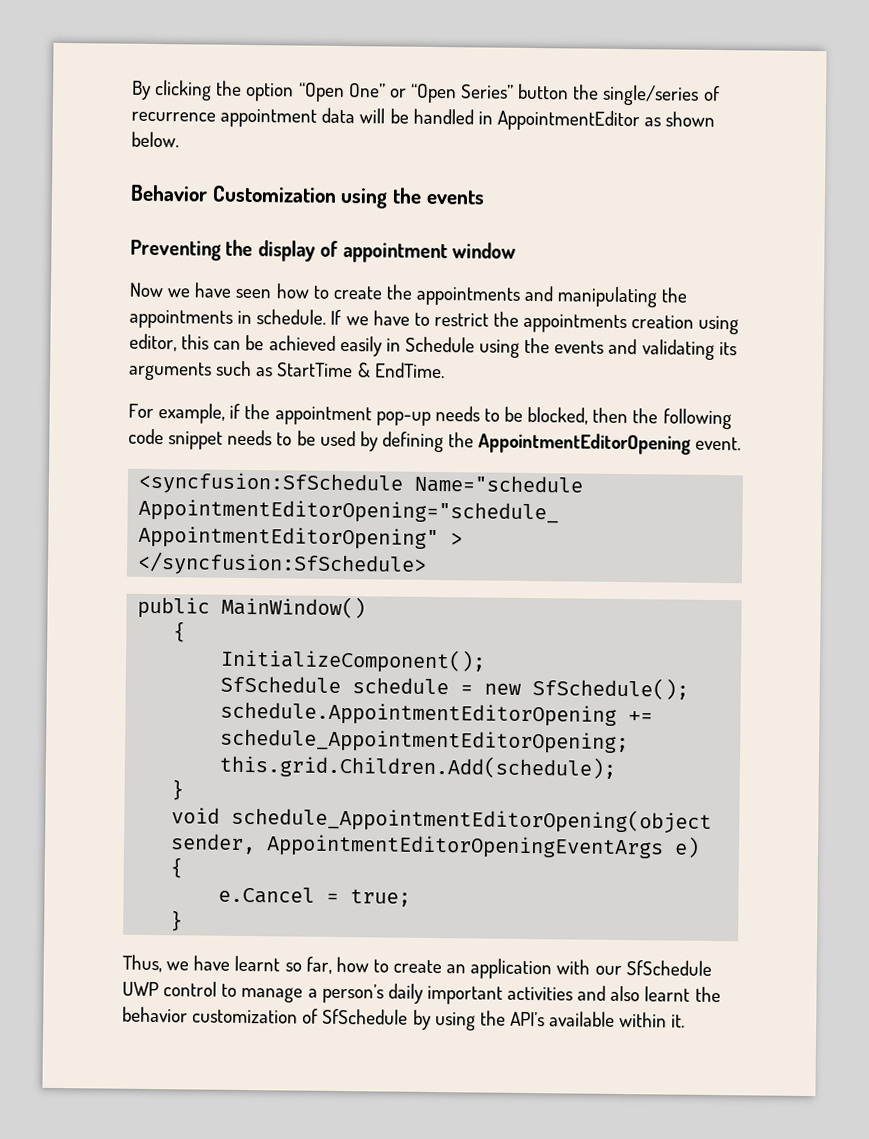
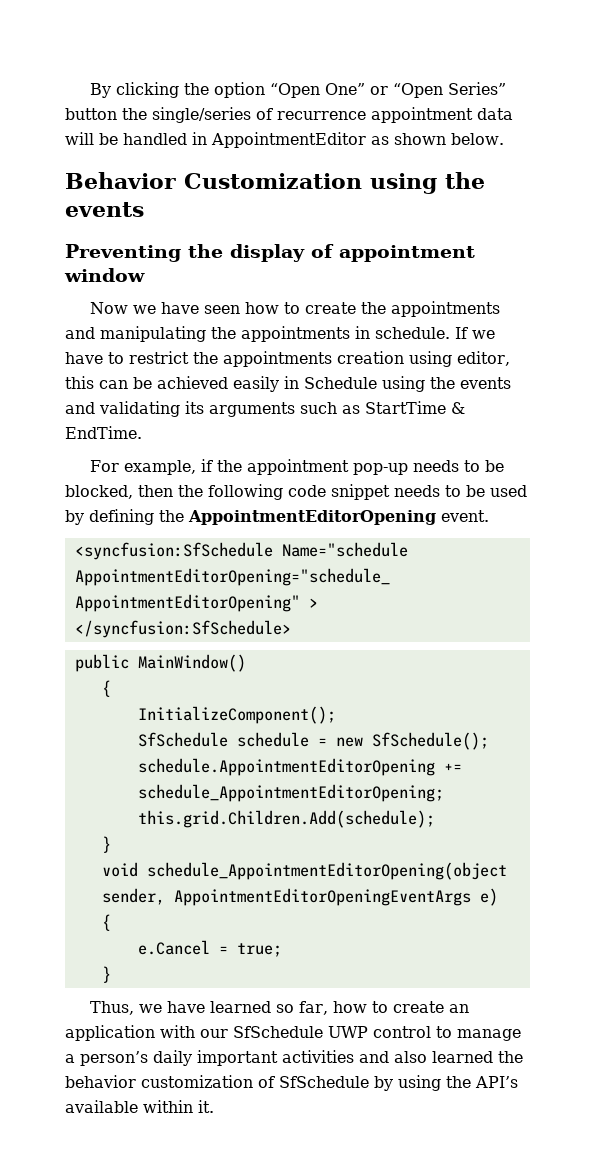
- Thus, we have learnt so far, how to create an application with our SfSchedule UWP control to manage a person’s daily important activities and also learnt the behavior customization of SfSchedule by using the API’s available within it.
+ Thus, we have learned so far, how to create an application with our SfSchedule UWP control to manage a person’s daily important activities and also learned the behavior customization of SfSchedule by using the API’s available within it.

